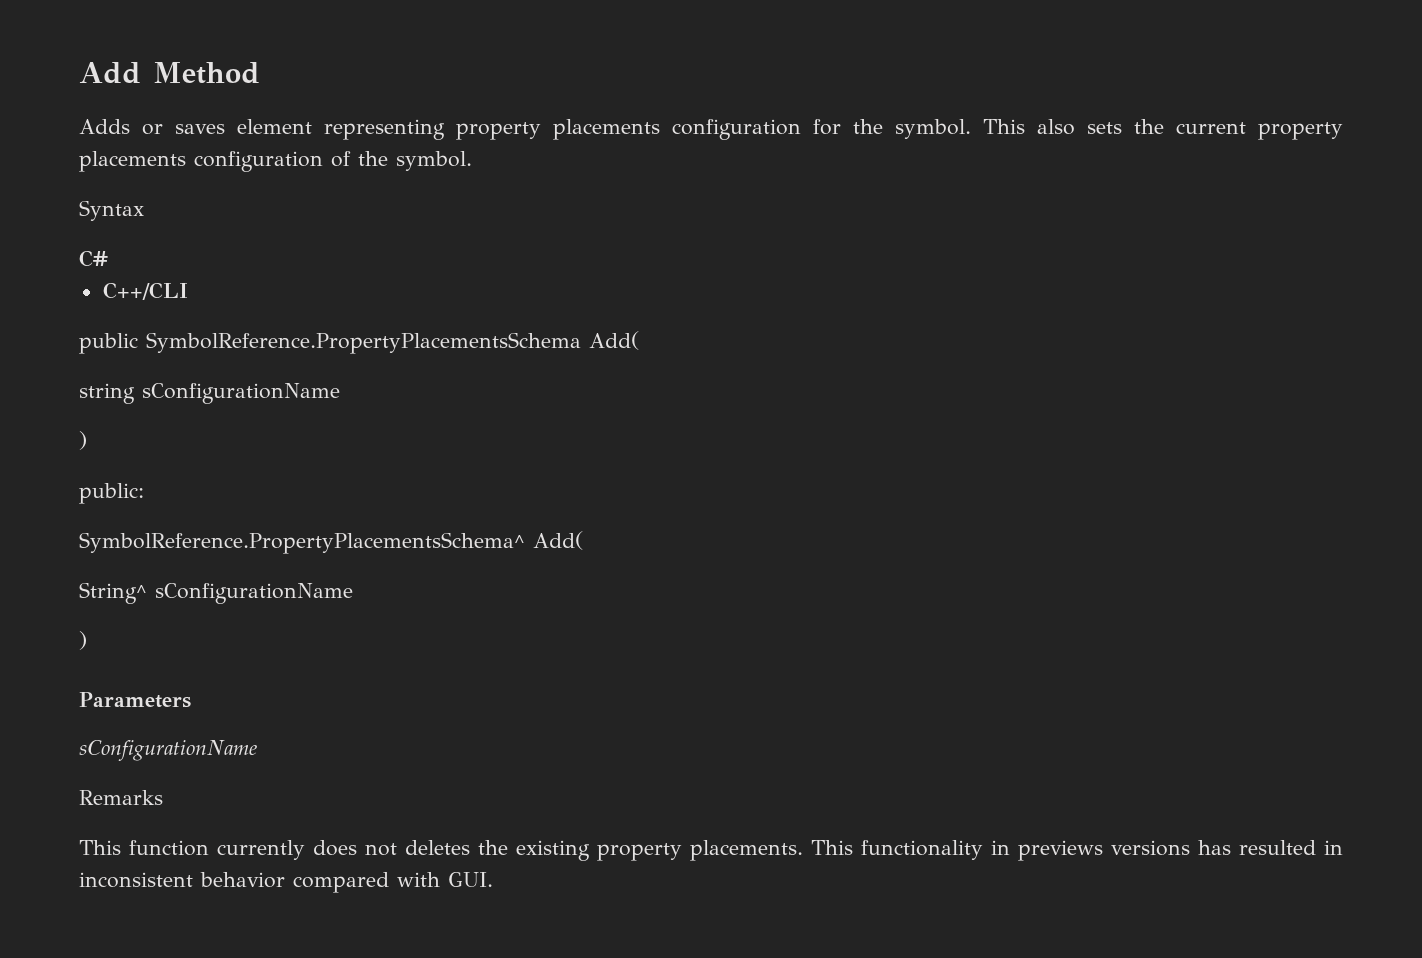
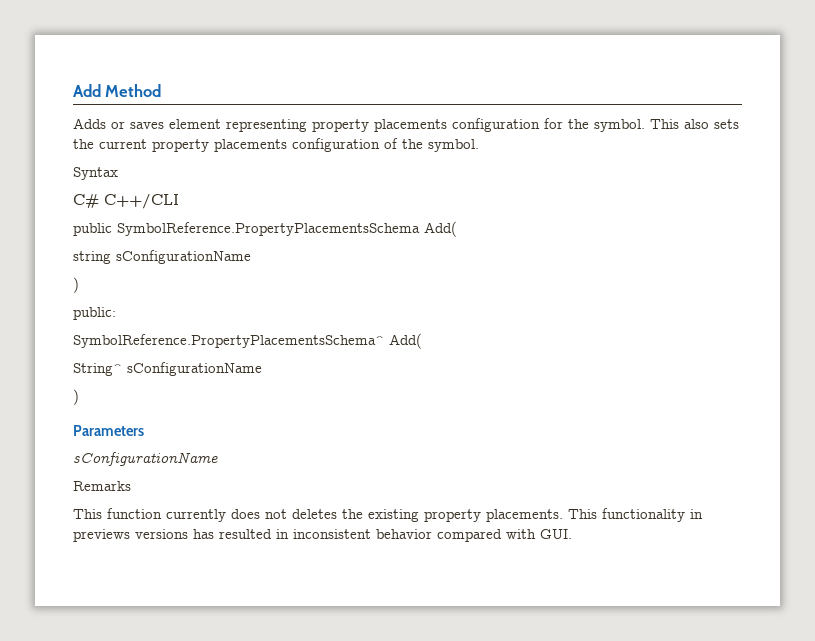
- C#
- C++/CLI
+ C# C++/CLI

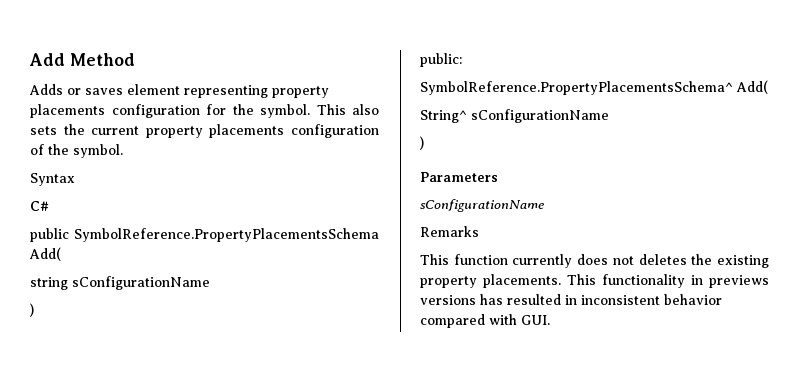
- C# C++/CLI
+ C#

